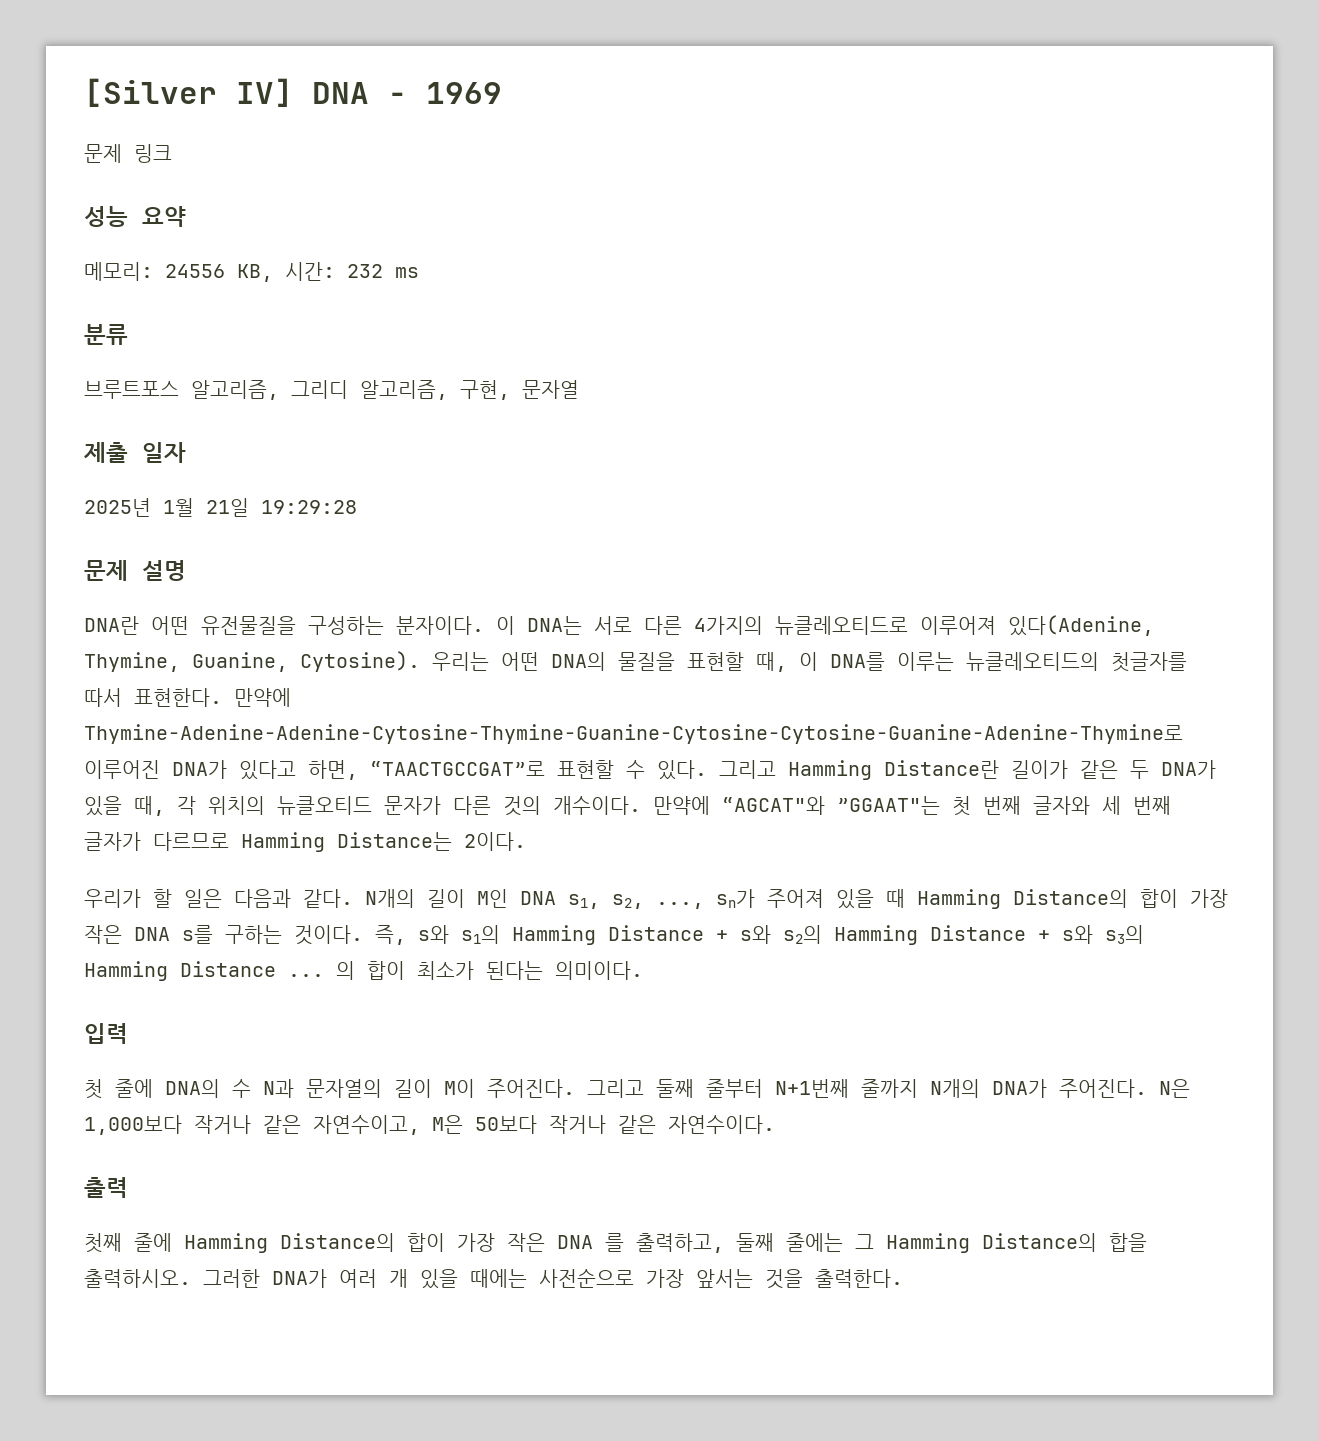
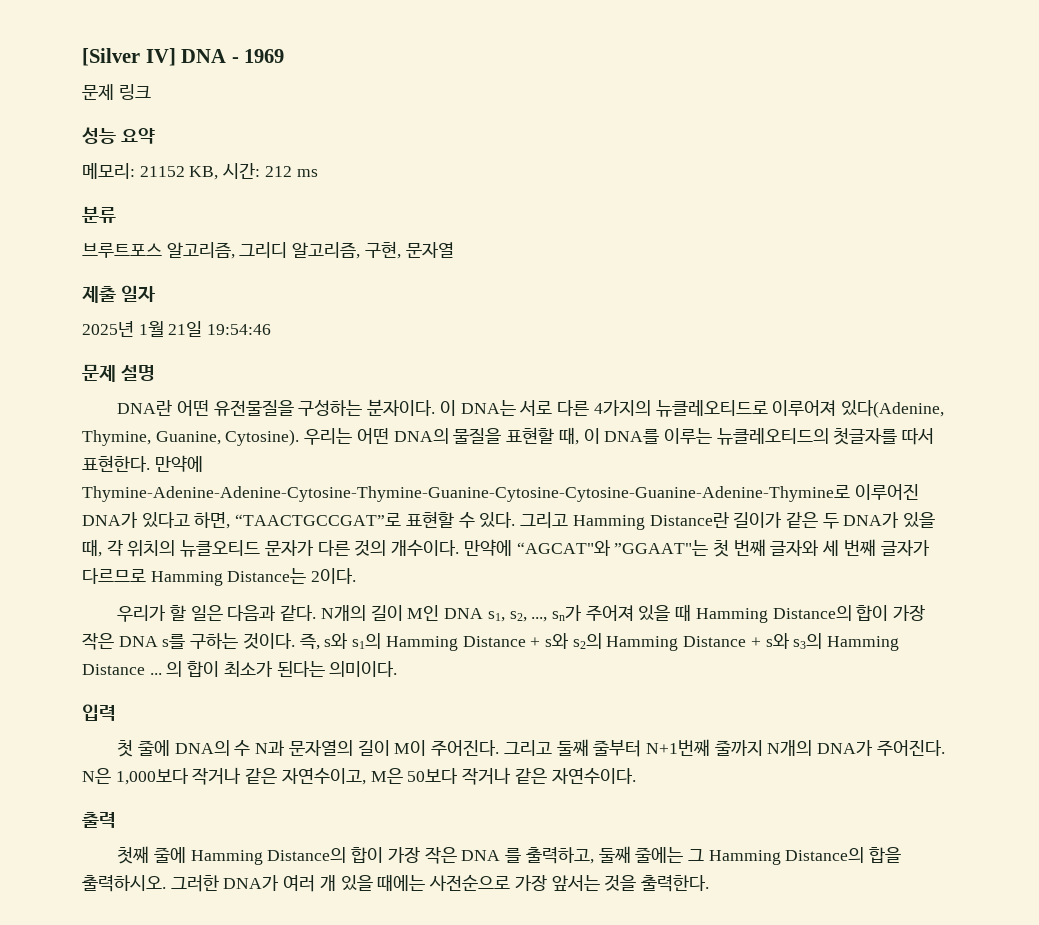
- 메모리: 24556 KB, 시간: 232 ms
+ 메모리: 21152 KB, 시간: 212 ms
- 2025년 1월 21일 19:29:28
+ 2025년 1월 21일 19:54:46

